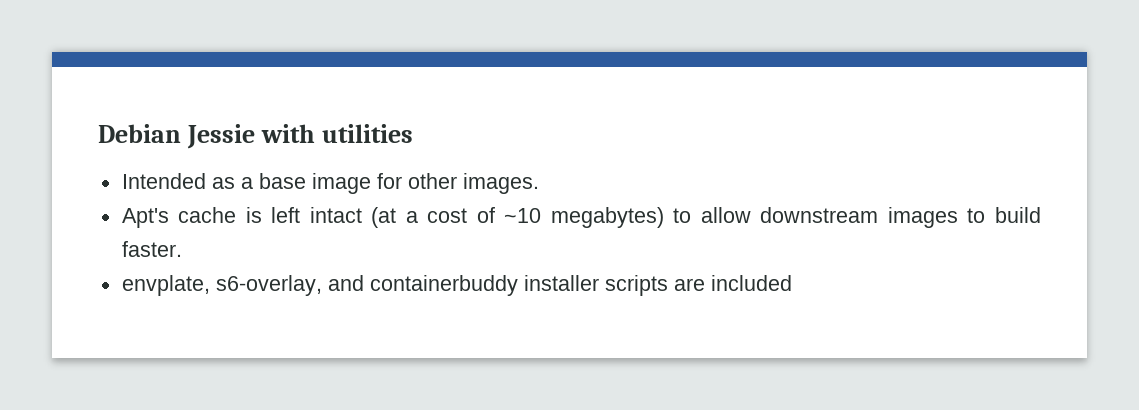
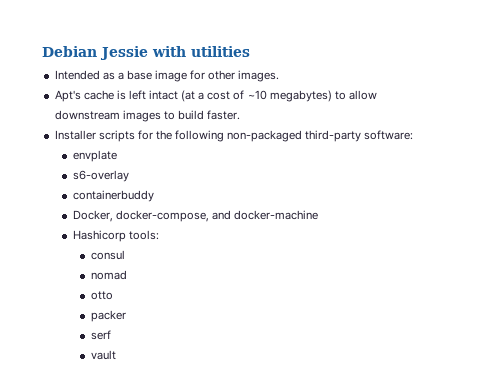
- envplate, s6-overlay, and containerbuddy installer scripts are included
+ Installer scripts for the following non-packaged third-party software:
+ envplate
+ s6-overlay
+ containerbuddy
+ Docker, docker-compose, and docker-machine
+ Hashicorp tools:
+ consul
+ nomad
+ otto
+ packer
+ serf
+ vault

